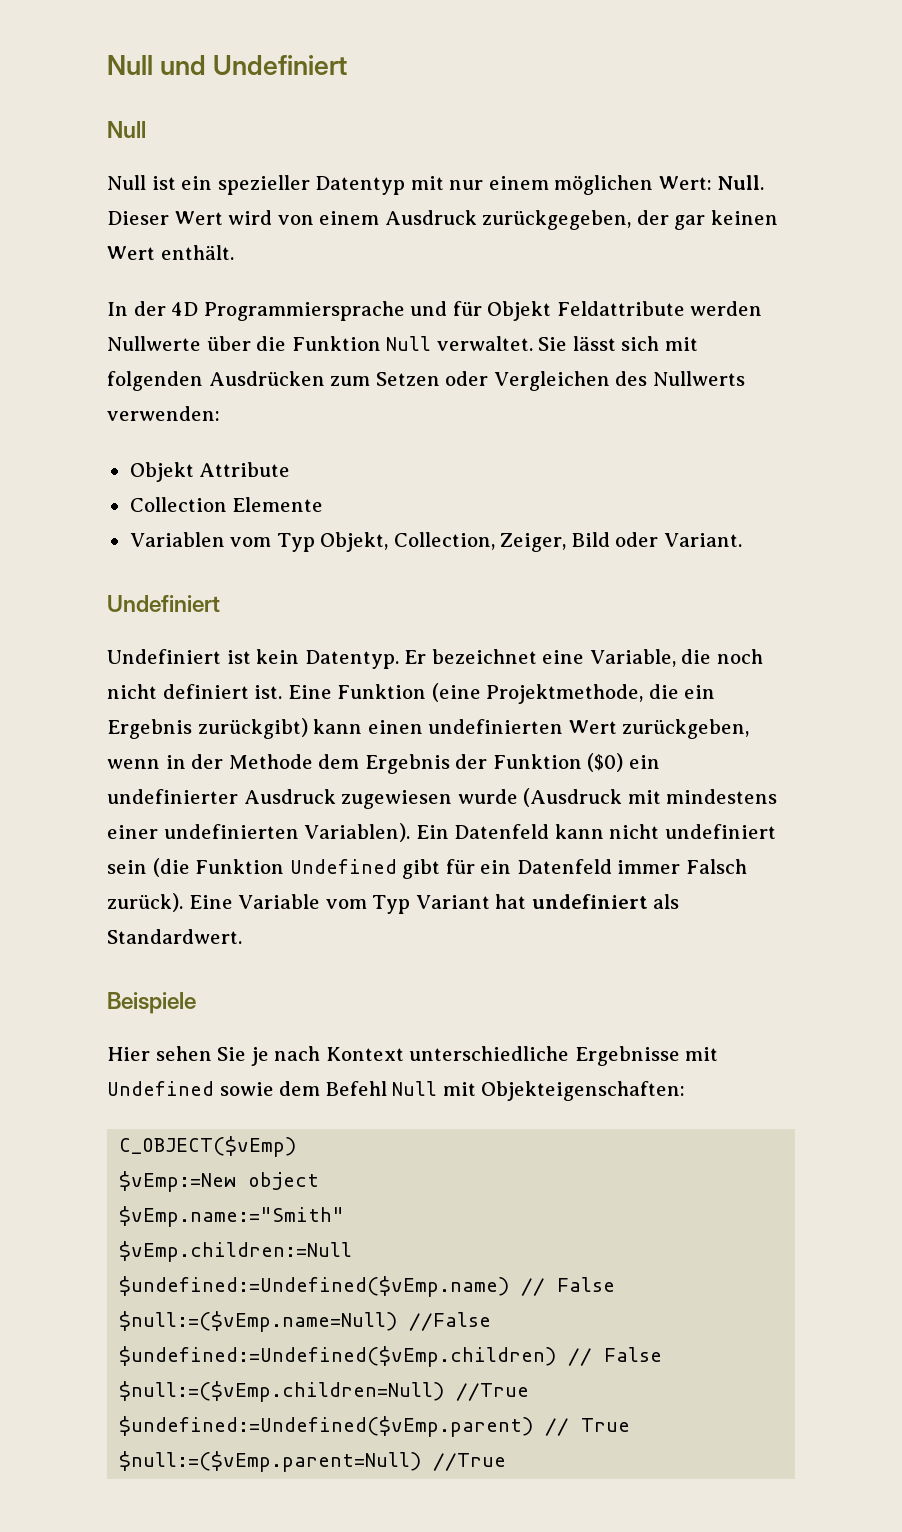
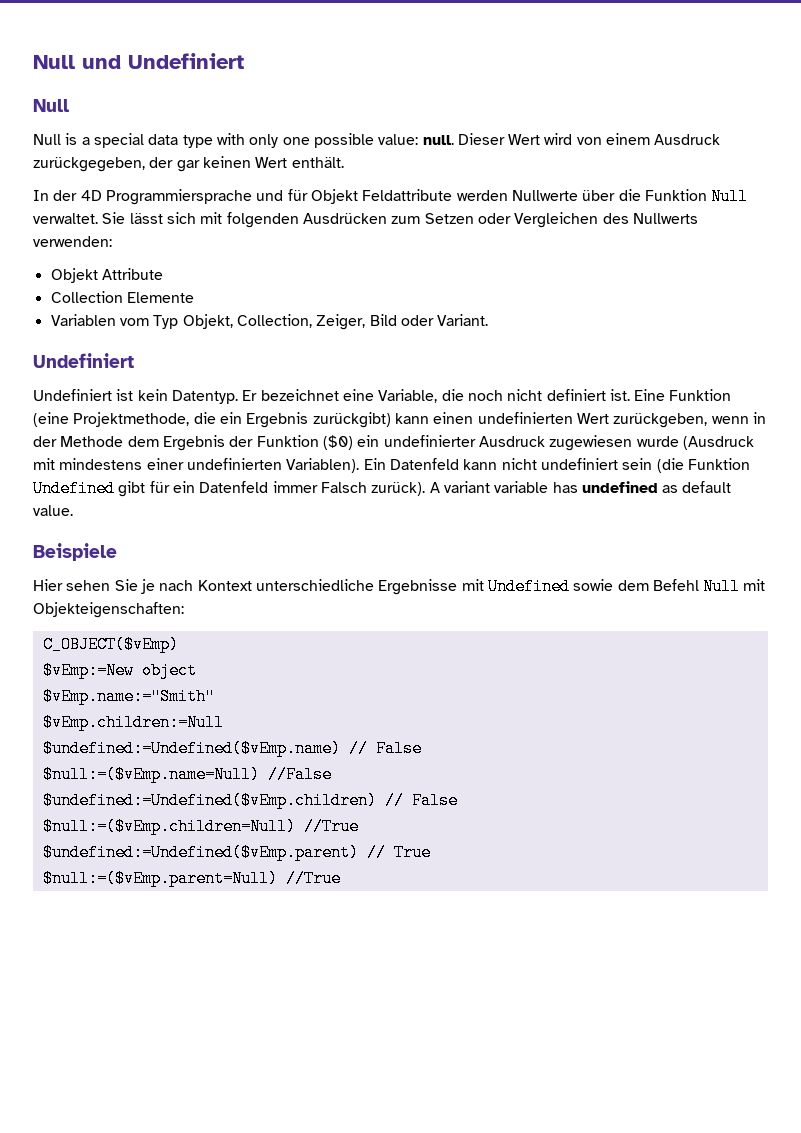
- Null ist ein spezieller Datentyp mit nur einem möglichen Wert: Null.
+ Null is a special data type with only one possible value: null.
- Eine Variable vom Typ Variant hat undefiniert als Standardwert.
+ A variant variable has undefined as default value.

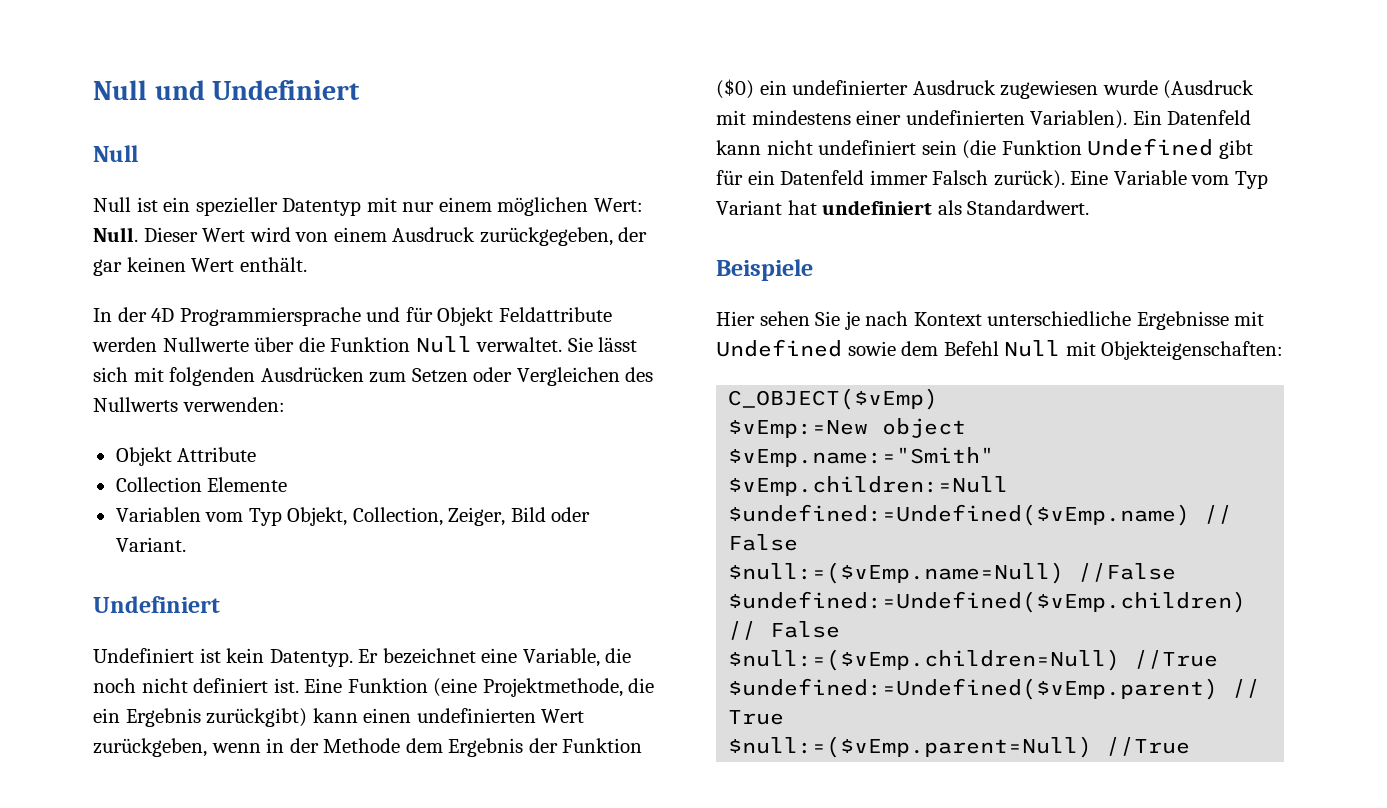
- Null is a special data type with only one possible value: null.
+ Null ist ein spezieller Datentyp mit nur einem möglichen Wert: Null.
- A variant variable has undefined as default value.
+ Eine Variable vom Typ Variant hat undefiniert als Standardwert.

